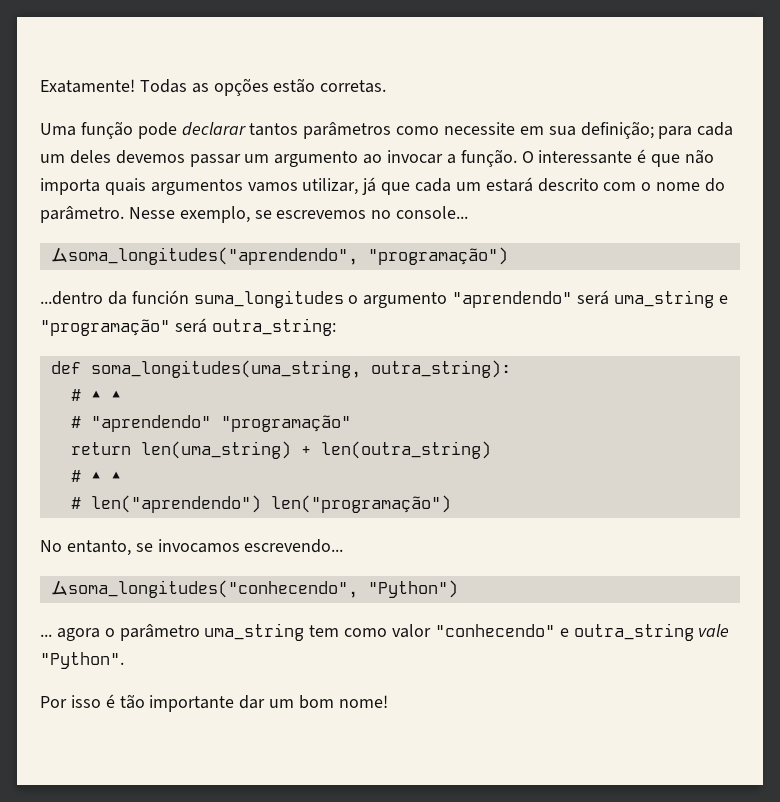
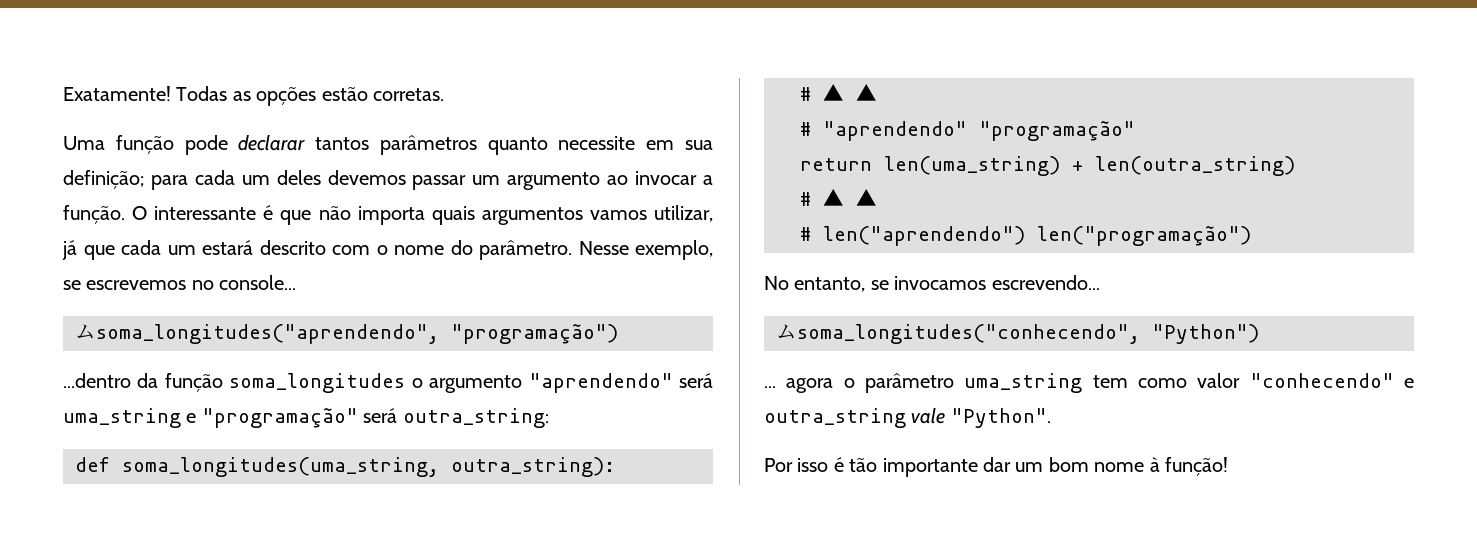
- Uma função pode declarar tantos parâmetros como necessite em sua definição; para cada um deles devemos passar um argumento ao invocar a função.
+ Uma função pode declarar tantos parâmetros quanto necessite em sua definição; para cada um deles devemos passar um argumento ao invocar a função.
- ...dentro da función suma_longitudes o argumento "aprendendo" será uma_string e "programação" será outra_string:
+ ...dentro da função soma_longitudes o argumento "aprendendo" será uma_string e "programação" será outra_string:
- Por isso é tão importante dar um bom nome!
+ Por isso é tão importante dar um bom nome à função!

